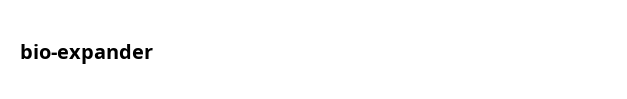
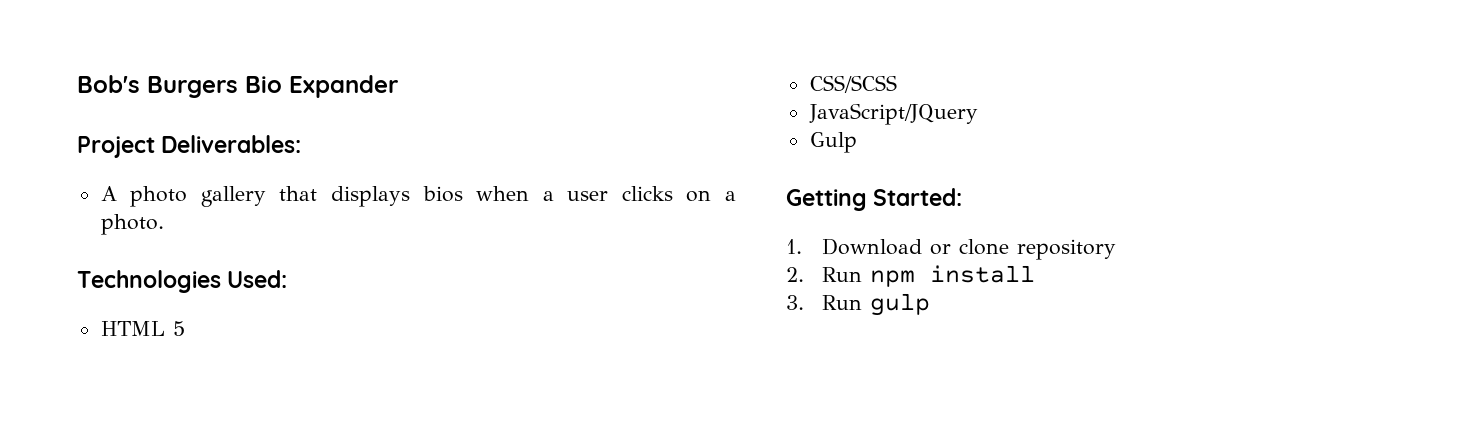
- bio-expander
+ Bob's Burgers Bio Expander
+ Project Deliverables:
+ A photo gallery that displays bios when a user clicks on a photo.
+ Technologies Used:
+ HTML 5
+ CSS/SCSS
+ JavaScript/JQuery
+ Gulp
+ Getting Started:
+ 1. Download or clone repository
+ 2. Run npm install
+ 3. Run gulp

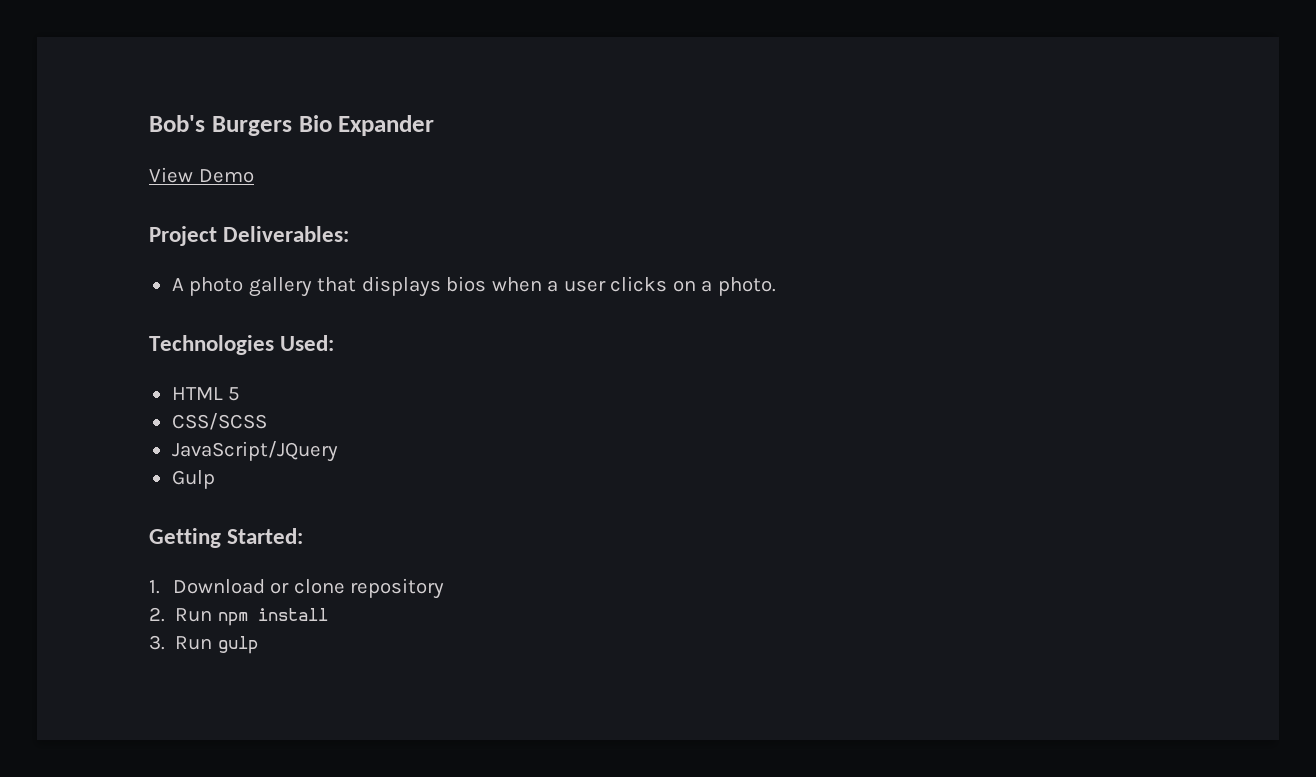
+ View Demo

